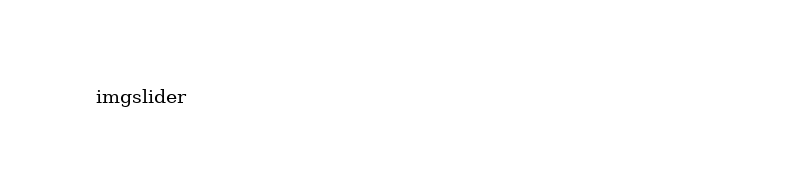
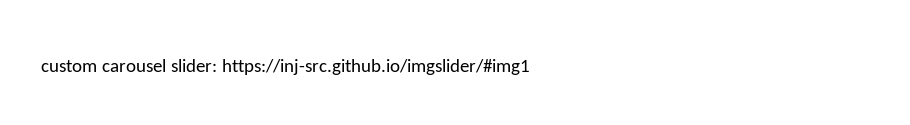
- imgslider
+ custom carousel slider: https://inj-src.github.io/imgslider/#img1

